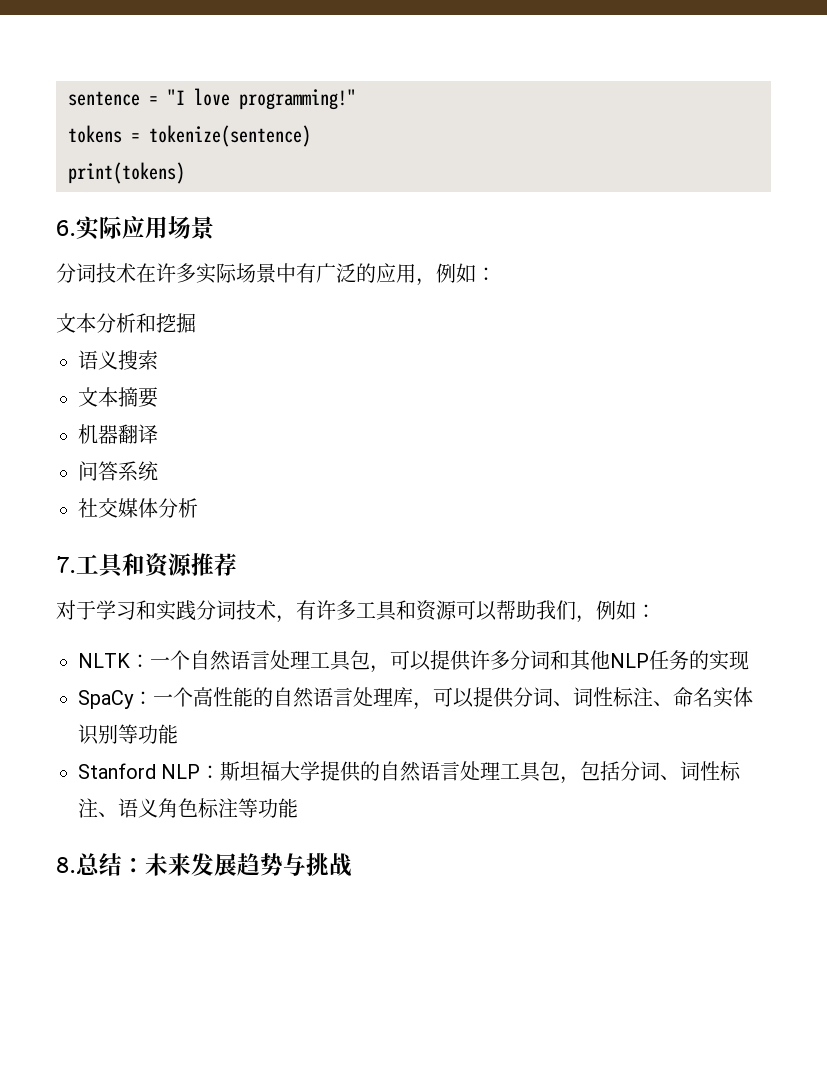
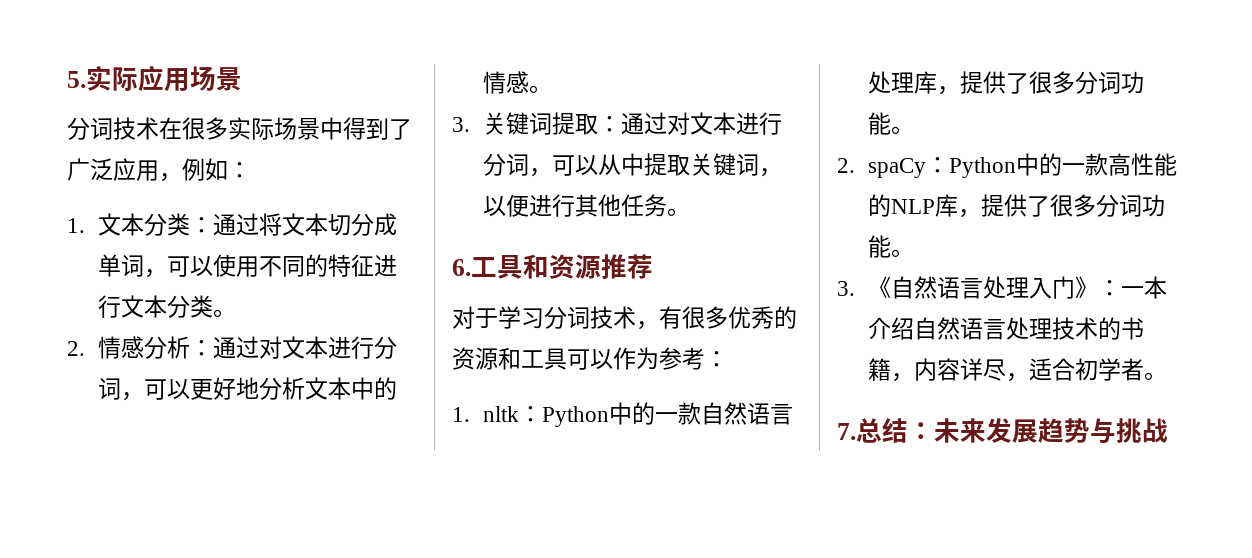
- sentence = "I love programming!"
- tokens = tokenize(sentence)
- print(tokens)
- 6.实际应用场景
+ 5.实际应用场景
- 分词技术在许多实际场景中有广泛的应用，例如：
+ 分词技术在很多实际场景中得到了广泛应用，例如：
- 文本分析和挖掘
- 语义搜索
- 文本摘要
- 机器翻译
- 问答系统
- 社交媒体分析
- 7.工具和资源推荐
+ 1.文本分类：通过将文本切分成单词，可以使用不同的特征进行文本分类。
+ 2.情感分析：通过对文本进行分词，可以更好地分析文本中的情感。
+ 3.关键词提取：通过对文本进行分词，可以从中提取关键词，以便进行其他任务。
+ 6.工具和资源推荐
- 对于学习和实践分词技术，有许多工具和资源可以帮助我们，例如：
- NLTK：一个自然语言处理工具包，可以提供许多分词和其他NLP任务的实现
- SpaCy：一个高性能的自然语言处理库，可以提供分词、词性标注、命名实体识别等功能
- Stanford NLP：斯坦福大学提供的自然语言处理工具包，包括分词、词性标注、语义角色标注等功能
- 8.总结：未来发展趋势与挑战
+ 对于学习分词技术，有很多优秀的资源和工具可以作为参考：
+ 1. nltk：Python中的一款自然语言处理库，提供了很多分词功能。
+ 2. spaCy：Python中的一款高性能的NLP库，提供了很多分词功能。
+ 3.《自然语言处理入门》：一本介绍自然语言处理技术的书籍，内容详尽，适合初学者。
+ 7.总结：未来发展趋势与挑战

